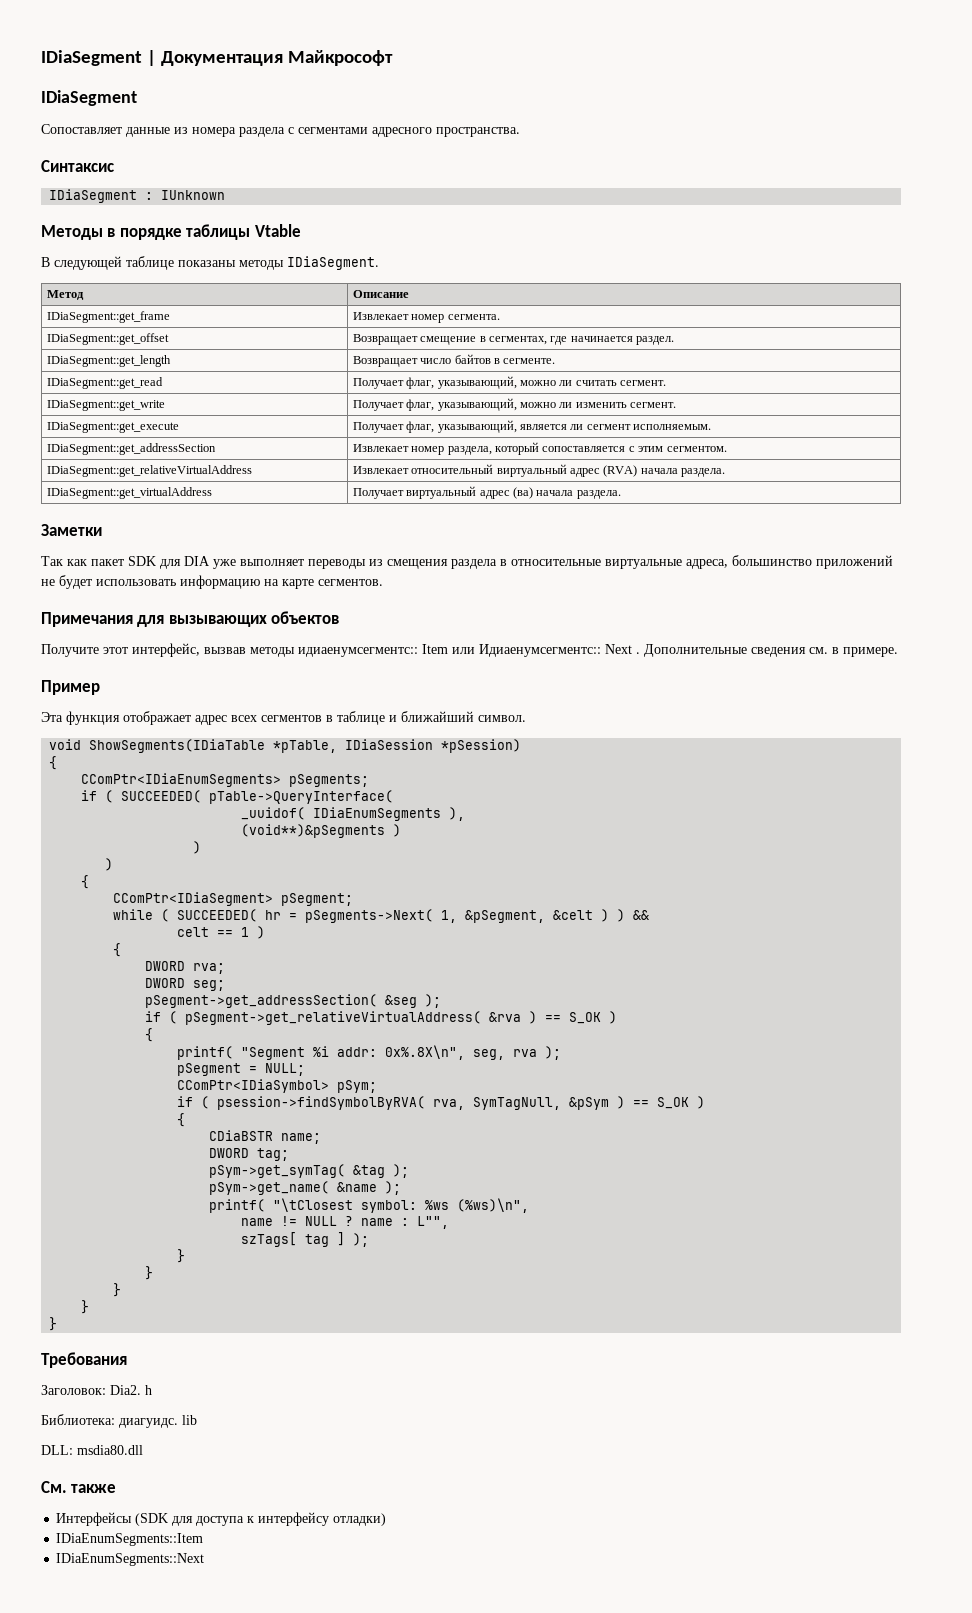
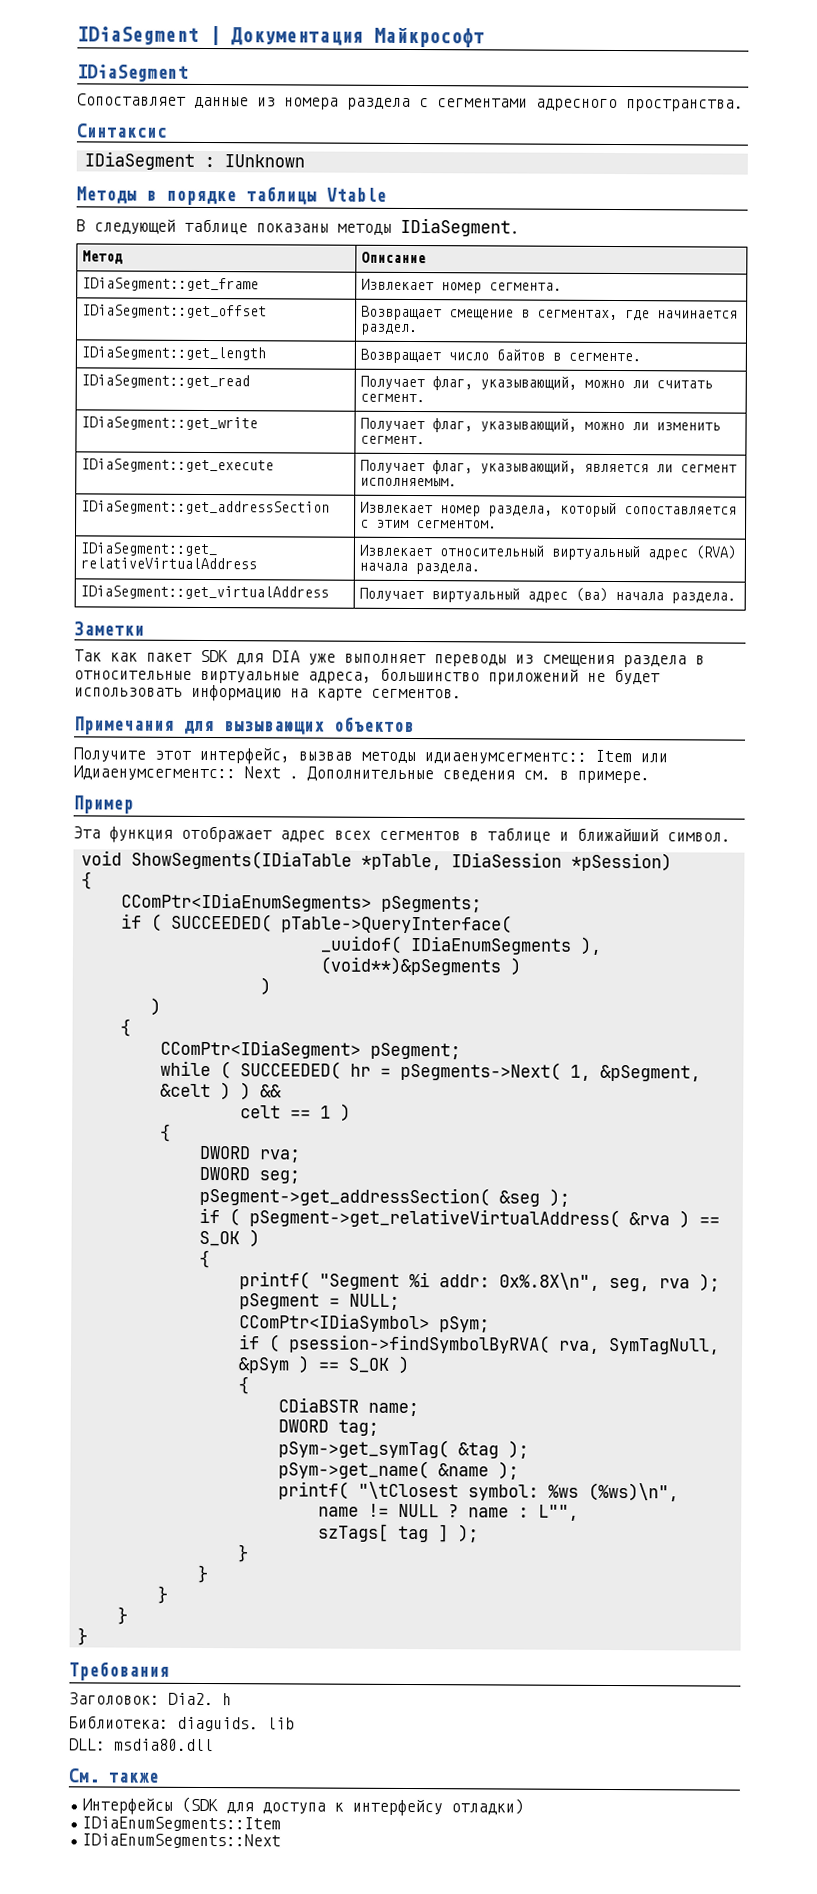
- Библиотека: диагуидс. lib
+ Библиотека: diaguids. lib

